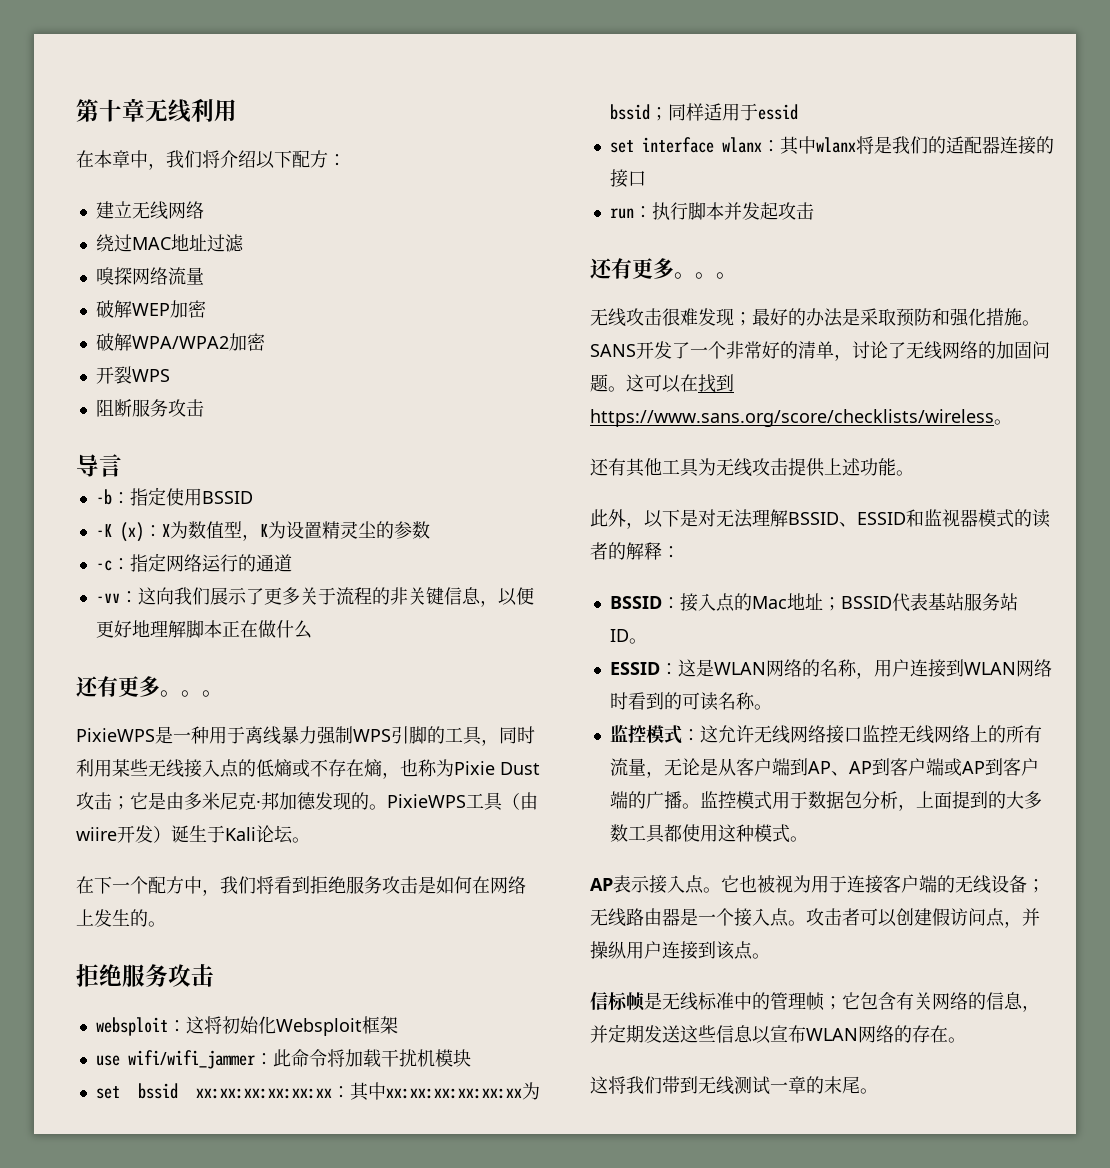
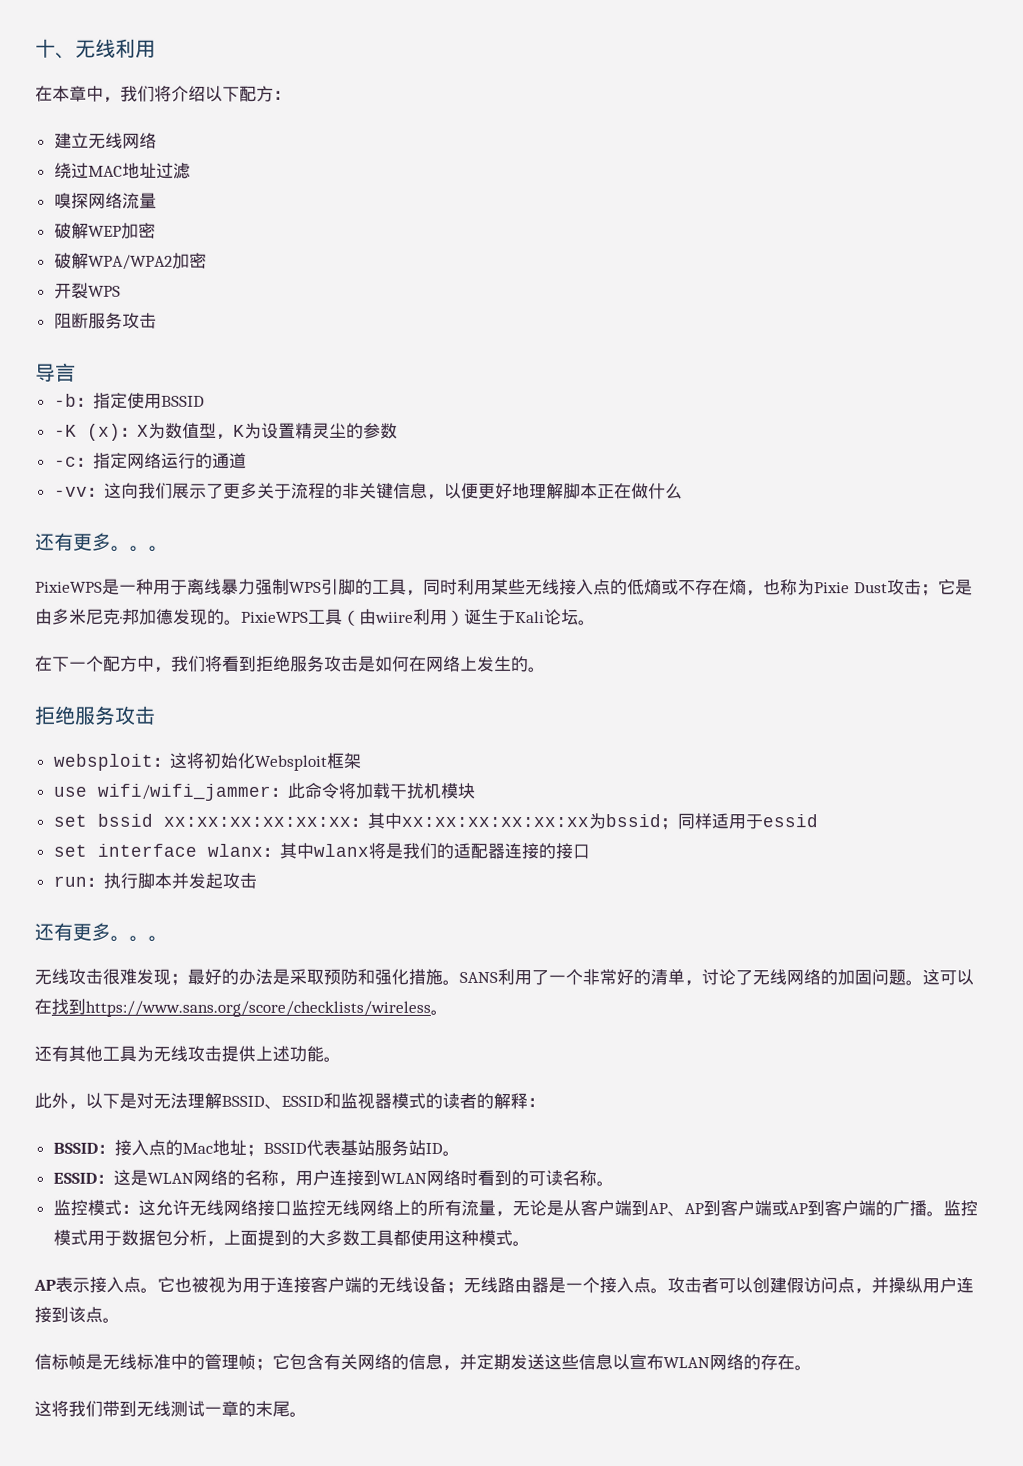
- 第十章无线利用
+ 十、无线利用
- PixieWPS工具（由wiire开发）诞生于Kali论坛。
+ PixieWPS工具（由wiire利用）诞生于Kali论坛。
- SANS开发了一个非常好的清单，讨论了无线网络的加固问题。
+ SANS利用了一个非常好的清单，讨论了无线网络的加固问题。

